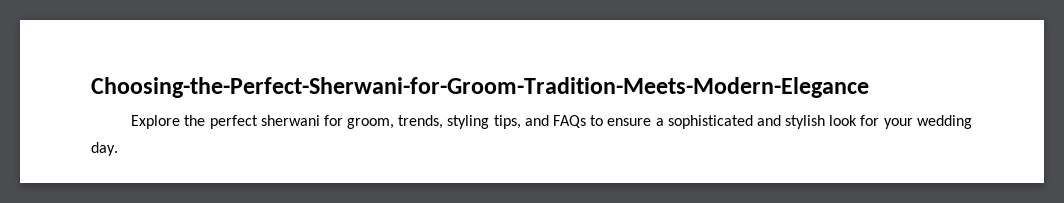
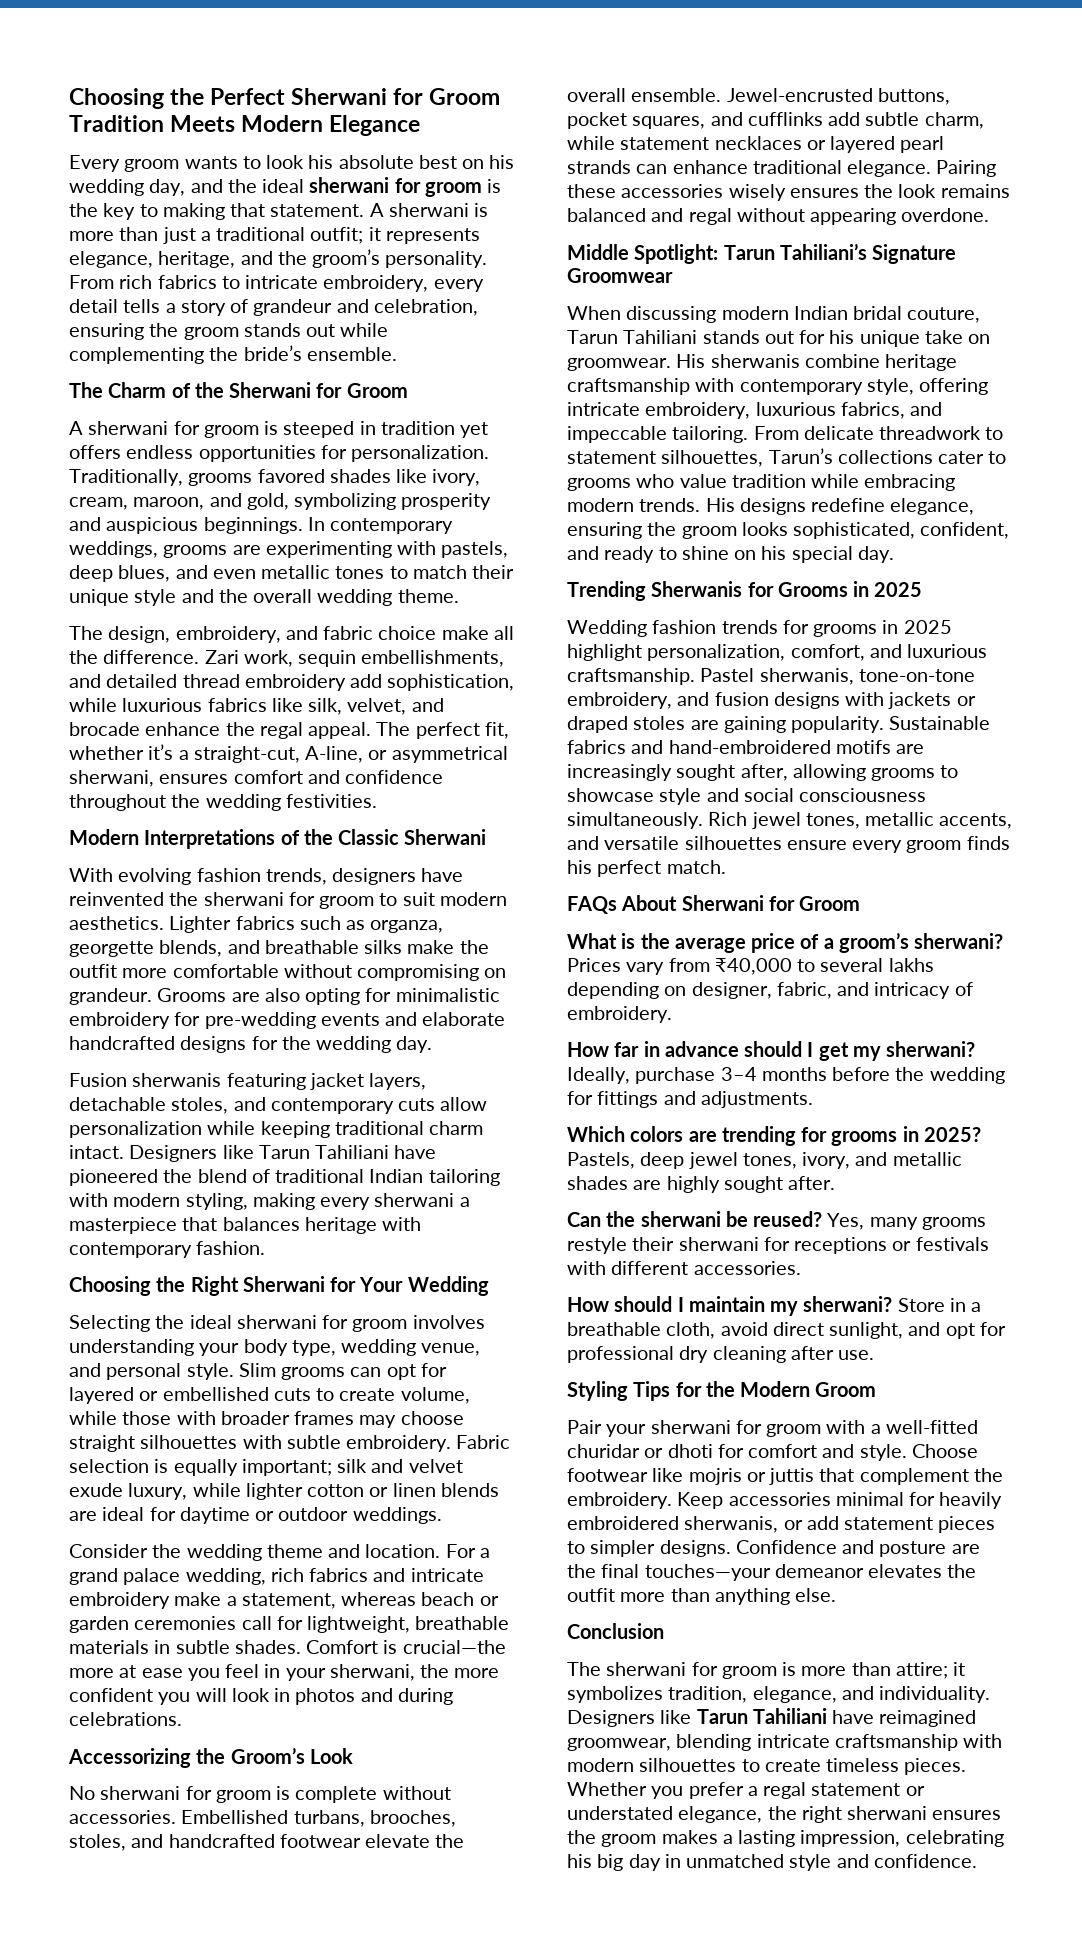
- Choosing-the-Perfect-Sherwani-for-Groom-Tradition-Meets-Modern-Elegance
- Explore the perfect sherwani for groom, trends, styling tips, and FAQs to ensure a sophisticated and stylish look for your wedding day.
+ Choosing the Perfect Sherwani for Groom Tradition Meets Modern Elegance
+ Every groom wants to look his absolute best on his wedding day, and the ideal sherwani for groom is the key to making that statement. A sherwani is more than just a traditional outfit; it represents elegance, heritage, and the groom’s personality. From rich fabrics to intricate embroidery, every detail tells a story of grandeur and celebration, ensuring the groom stands out while complementing the bride’s ensemble.
+ The Charm of the Sherwani for Groom
+ A sherwani for groom is steeped in tradition yet offers endless opportunities for personalization. Traditionally, grooms favored shades like ivory, cream, maroon, and gold, symbolizing prosperity and auspicious beginnings. In contemporary weddings, grooms are experimenting with pastels, deep blues, and even metallic tones to match their unique style and the overall wedding theme.
+ The design, embroidery, and fabric choice make all the difference. Zari work, sequin embellishments, and detailed thread embroidery add sophistication, while luxurious fabrics like silk, velvet, and brocade enhance the regal appeal. The perfect fit, whether it’s a straight-cut, A-line, or asymmetrical sherwani, ensures comfort and confidence throughout the wedding festivities.
+ Modern Interpretations of the Classic Sherwani
+ With evolving fashion trends, designers have reinvented the sherwani for groom to suit modern aesthetics. Lighter fabrics such as organza, georgette blends, and breathable silks make the outfit more comfortable without compromising on grandeur. Grooms are also opting for minimalistic embroidery for pre-wedding events and elaborate handcrafted designs for the wedding day.
+ Fusion sherwanis featuring jacket layers, detachable stoles, and contemporary cuts allow personalization while keeping traditional charm intact. Designers like Tarun Tahiliani have pioneered the blend of traditional Indian tailoring with modern styling, making every sherwani a masterpiece that balances heritage with contemporary fashion.
+ Choosing the Right Sherwani for Your Wedding
+ Selecting the ideal sherwani for groom involves understanding your body type, wedding venue, and personal style. Slim grooms can opt for layered or embellished cuts to create volume, while those with broader frames may choose straight silhouettes with subtle embroidery. Fabric selection is equally important; silk and velvet exude luxury, while lighter cotton or linen blends are ideal for daytime or outdoor weddings.
+ Consider the wedding theme and location. For a grand palace wedding, rich fabrics and intricate embroidery make a statement, whereas beach or garden ceremonies call for lightweight, breathable materials in subtle shades. Comfort is crucial—the more at ease you feel in your sherwani, the more confident you will look in photos and during celebrations.
+ Accessorizing the Groom’s Look
+ No sherwani for groom is complete without accessories. Embellished turbans, brooches, stoles, and handcrafted footwear elevate the overall ensemble. Jewel-encrusted buttons, pocket squares, and cufflinks add subtle charm, while statement necklaces or layered pearl strands can enhance traditional elegance. Pairing these accessories wisely ensures the look remains balanced and regal without appearing overdone.
+ Middle Spotlight: Tarun Tahiliani’s Signature Groomwear
+ When discussing modern Indian bridal couture, Tarun Tahiliani stands out for his unique take on groomwear. His sherwanis combine heritage craftsmanship with contemporary style, offering intricate embroidery, luxurious fabrics, and impeccable tailoring. From delicate threadwork to statement silhouettes, Tarun’s collections cater to grooms who value tradition while embracing modern trends. His designs redefine elegance, ensuring the groom looks sophisticated, confident, and ready to shine on his special day.
+ Trending Sherwanis for Grooms in 2025
+ Wedding fashion trends for grooms in 2025 highlight personalization, comfort, and luxurious craftsmanship. Pastel sherwanis, tone-on-tone embroidery, and fusion designs with jackets or draped stoles are gaining popularity. Sustainable fabrics and hand-embroidered motifs are increasingly sought after, allowing grooms to showcase style and social consciousness simultaneously. Rich jewel tones, metallic accents, and versatile silhouettes ensure every groom finds his perfect match.
+ FAQs About Sherwani for Groom
+ What is the average price of a groom’s sherwani? Prices vary from ₹40,000 to several lakhs depending on designer, fabric, and intricacy of embroidery.
+ How far in advance should I get my sherwani? Ideally, purchase 3–4 months before the wedding for fittings and adjustments.
+ Which colors are trending for grooms in 2025? Pastels, deep jewel tones, ivory, and metallic shades are highly sought after.
+ Can the sherwani be reused? Yes, many grooms restyle their sherwani for receptions or festivals with different accessories.
+ How should I maintain my sherwani? Store in a breathable cloth, avoid direct sunlight, and opt for professional dry cleaning after use.
+ Styling Tips for the Modern Groom
+ Pair your sherwani for groom with a well-fitted churidar or dhoti for comfort and style. Choose footwear like mojris or juttis that complement the embroidery. Keep accessories minimal for heavily embroidered sherwanis, or add statement pieces to simpler designs. Confidence and posture are the final touches—your demeanor elevates the outfit more than anything else.
+ Conclusion
+ The sherwani for groom is more than attire; it symbolizes tradition, elegance, and individuality. Designers like Tarun Tahiliani have reimagined groomwear, blending intricate craftsmanship with modern silhouettes to create timeless pieces. Whether you prefer a regal statement or understated elegance, the right sherwani ensures the groom makes a lasting impression, celebrating his big day in unmatched style and confidence.

